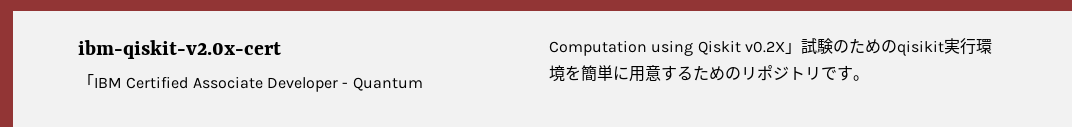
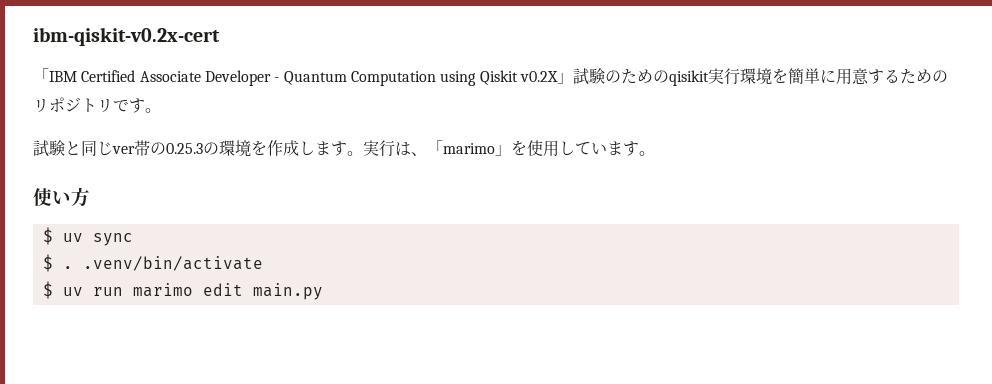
- ibm-qiskit-v2.0x-cert
+ ibm-qiskit-v0.2x-cert
+ 試験と同じver帯の0.25.3の環境を作成します。実行は、「marimo」を使用しています。
+ 使い方
+ $ uv sync
+ $ . .venv/bin/activate
+ $ uv run marimo edit main.py

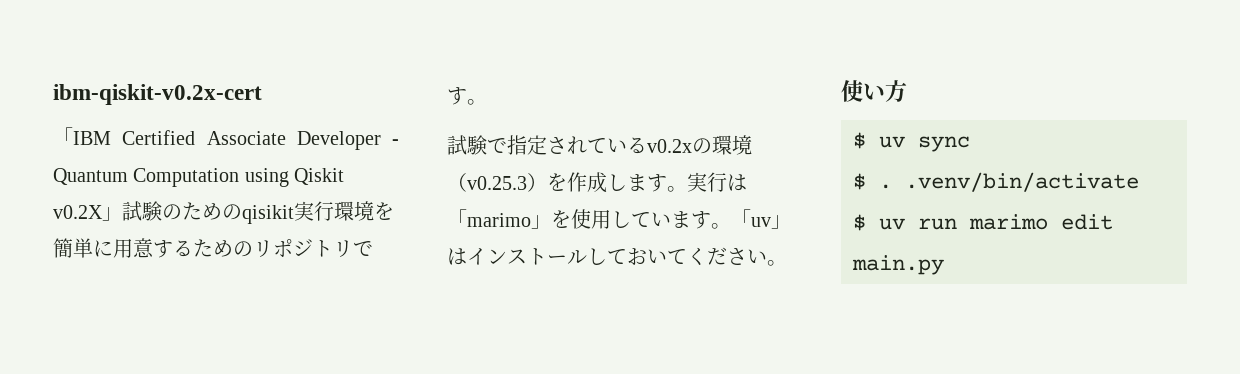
- 試験と同じver帯の0.25.3の環境を作成します。
+ 試験で指定されているv0.2xの環境（v0.25.3）を作成します。
- 実行は、「marimo」を使用しています。
+ 実行は「marimo」を使用しています。「uv」はインストールしておいてください。

